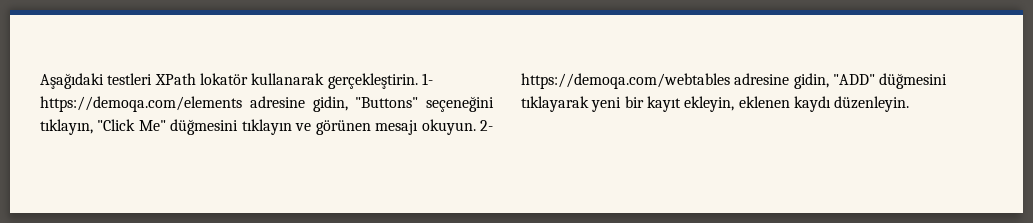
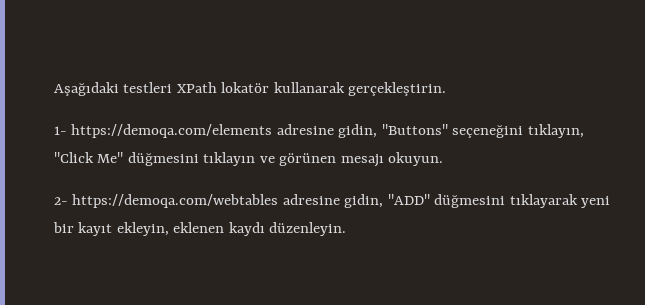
- Aşağıdaki testleri XPath lokatör kullanarak gerçekleştirin. 1- https://demoqa.com/elements adresine gidin, "Buttons" seçeneğini tıklayın, "Click Me" düğmesini tıklayın ve görünen mesajı okuyun. 2- https://demoqa.com/webtables adresine gidin, "ADD" düğmesini tıklayarak yeni bir kayıt ekleyin, eklenen kaydı düzenleyin.
+ Aşağıdaki testleri XPath lokatör kullanarak gerçekleştirin.
+ 1- https://demoqa.com/elements adresine gidin, "Buttons" seçeneğini tıklayın, "Click Me" düğmesini tıklayın ve görünen mesajı okuyun.
+ 2- https://demoqa.com/webtables adresine gidin, "ADD" düğmesini tıklayarak yeni bir kayıt ekleyin, eklenen kaydı düzenleyin.

